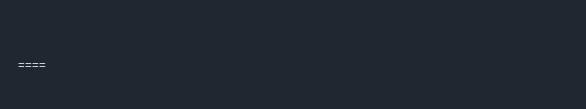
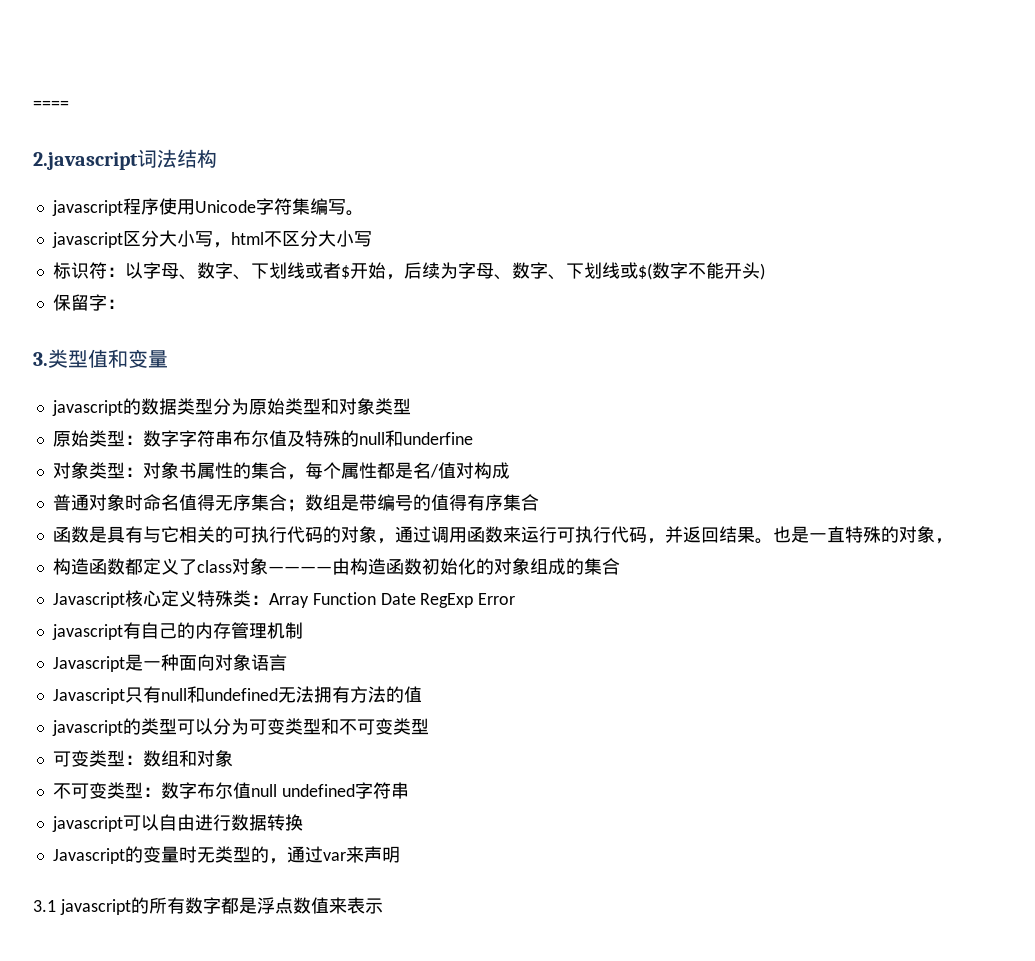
+ 2.javascript词法结构
+ javascript程序使用Unicode字符集编写。
+ javascript区分大小写，html不区分大小写
+ 标识符：以字母、数字、下划线或者$开始，后续为字母、数字、下划线或$(数字不能开头)
+ 保留字：
+ 3.类型值和变量
+ javascript的数据类型分为原始类型和对象类型
+ 原始类型：数字字符串布尔值及特殊的null和underfine
+ 对象类型：对象书属性的集合，每个属性都是名/值对构成
+ 普通对象时命名值得无序集合；数组是带编号的值得有序集合
+ 函数是具有与它相关的可执行代码的对象，通过调用函数来运行可执行代码，并返回结果。也是一直特殊的对象，
+ 构造函数都定义了class对象————由构造函数初始化的对象组成的集合
+ Javascript核心定义特殊类：Array Function Date RegExp Error
+ javascript有自己的内存管理机制
+ Javascript是一种面向对象语言
+ Javascript只有null和undefined无法拥有方法的值
+ javascript的类型可以分为可变类型和不可变类型
+ 可变类型：数组和对象
+ 不可变类型：数字布尔值null undefined字符串
+ javascript可以自由进行数据转换
+ Javascript的变量时无类型的，通过var来声明
+ 3.1 javascript的所有数字都是浮点数值来表示

